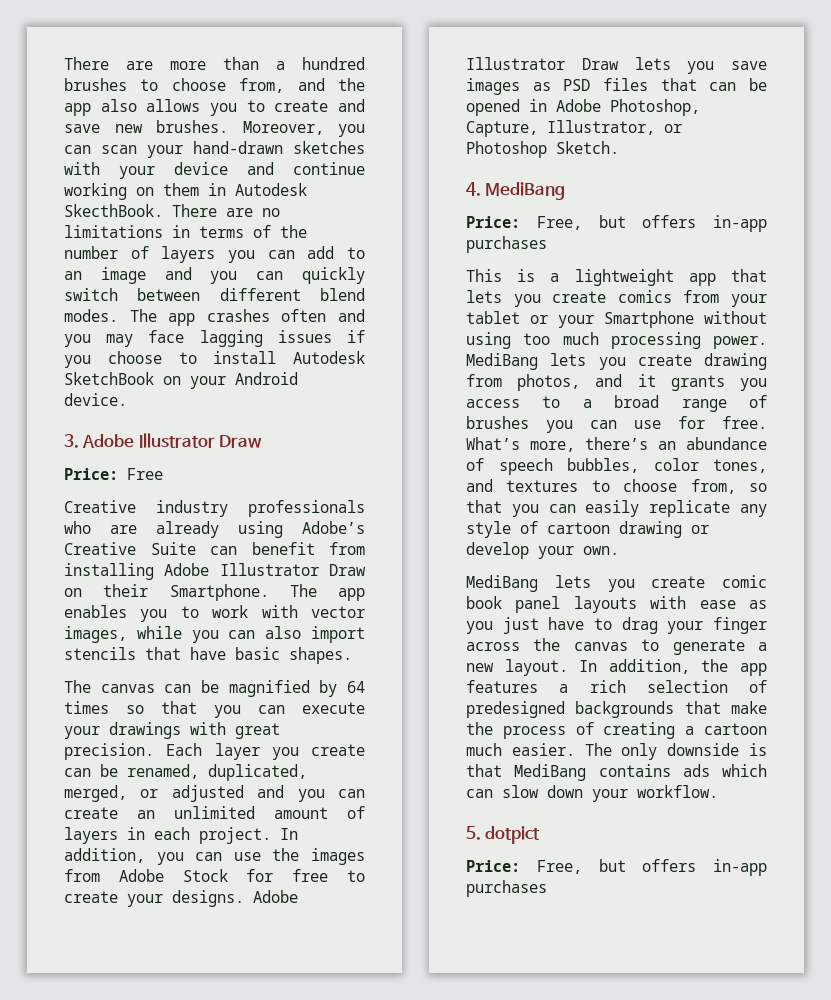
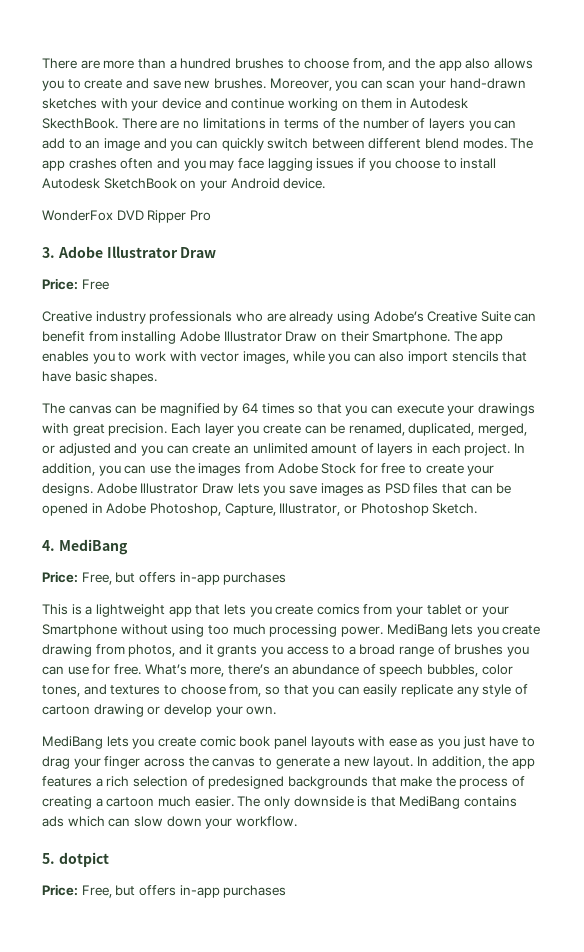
+ WonderFox DVD Ripper Pro

